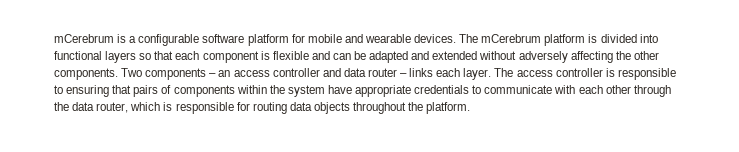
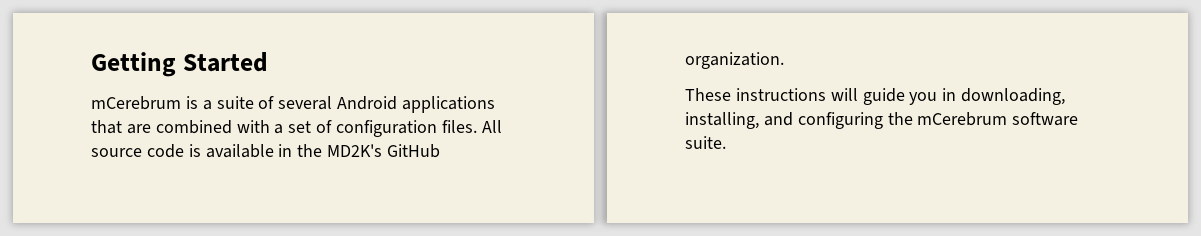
+ Getting Started
- mCerebrum is a configurable software platform for mobile and wearable devices. The mCerebrum platform is divided into functional layers so that each component is flexible and can be adapted and extended without adversely affecting the other components. Two components – an access controller and data router – links each layer. The access controller is responsible to ensuring that pairs of components within the system have appropriate credentials to communicate with each other through the data router, which is responsible for routing data objects throughout the platform.
+ mCerebrum is a suite of several Android applications that are combined with a set of configuration files. All source code is available in the MD2K's GitHub organization.
+ These instructions will guide you in downloading, installing, and configuring the mCerebrum software suite.

